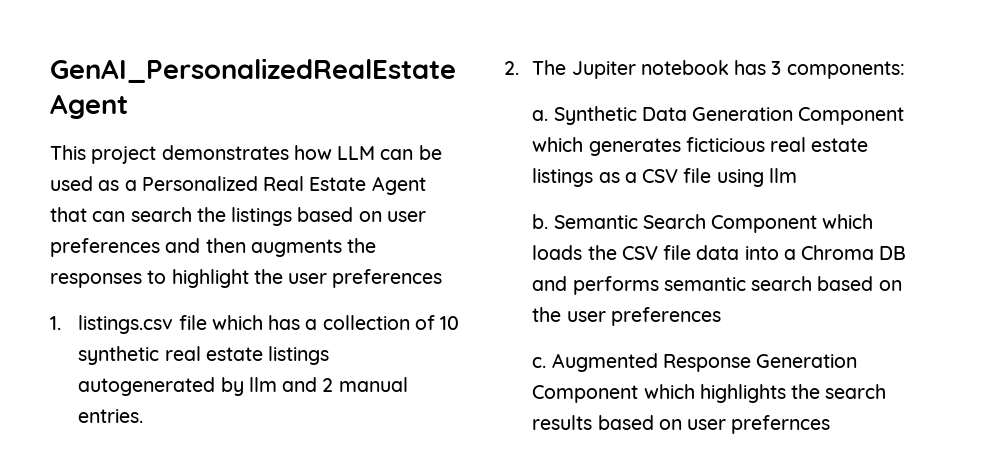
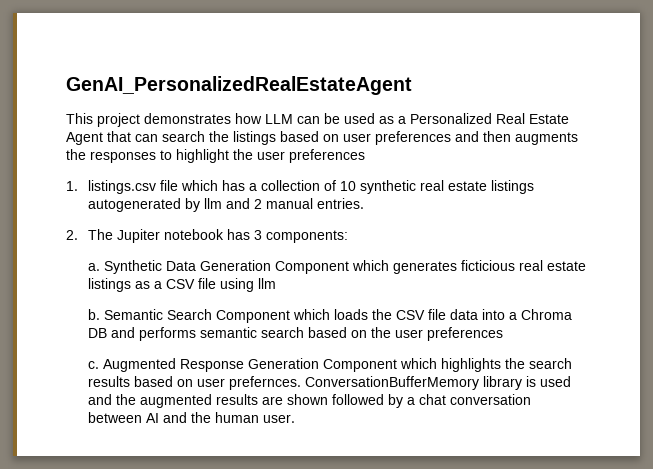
- Augmented Response Generation Component which highlights the search results based on user prefernces
+ Augmented Response Generation Component which highlights the search results based on user prefernces. ConversationBufferMemory library is used and the augmented results are shown followed by a chat conversation between AI and the human user.

